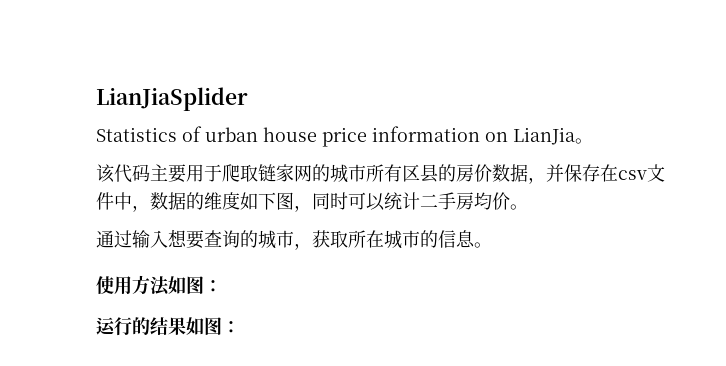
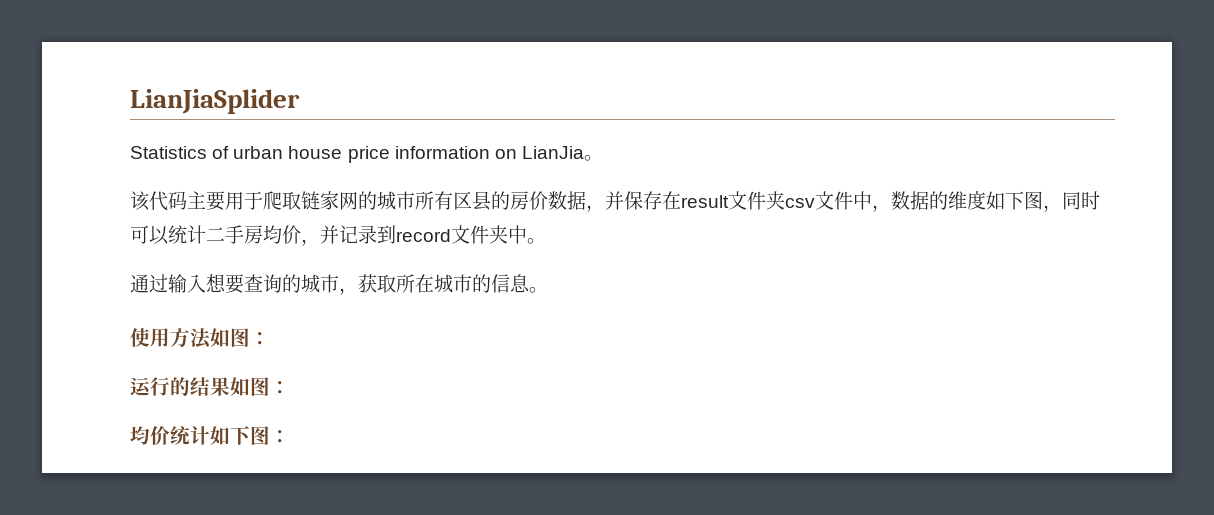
- 该代码主要用于爬取链家网的城市所有区县的房价数据，并保存在csv文件中，数据的维度如下图，同时可以统计二手房均价。
+ 该代码主要用于爬取链家网的城市所有区县的房价数据，并保存在result文件夹csv文件中，数据的维度如下图，同时可以统计二手房均价，并记录到record文件夹中。
+ 均价统计如下图：

